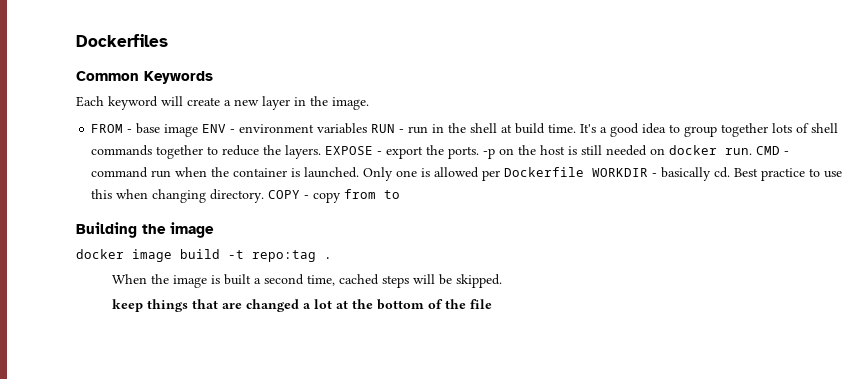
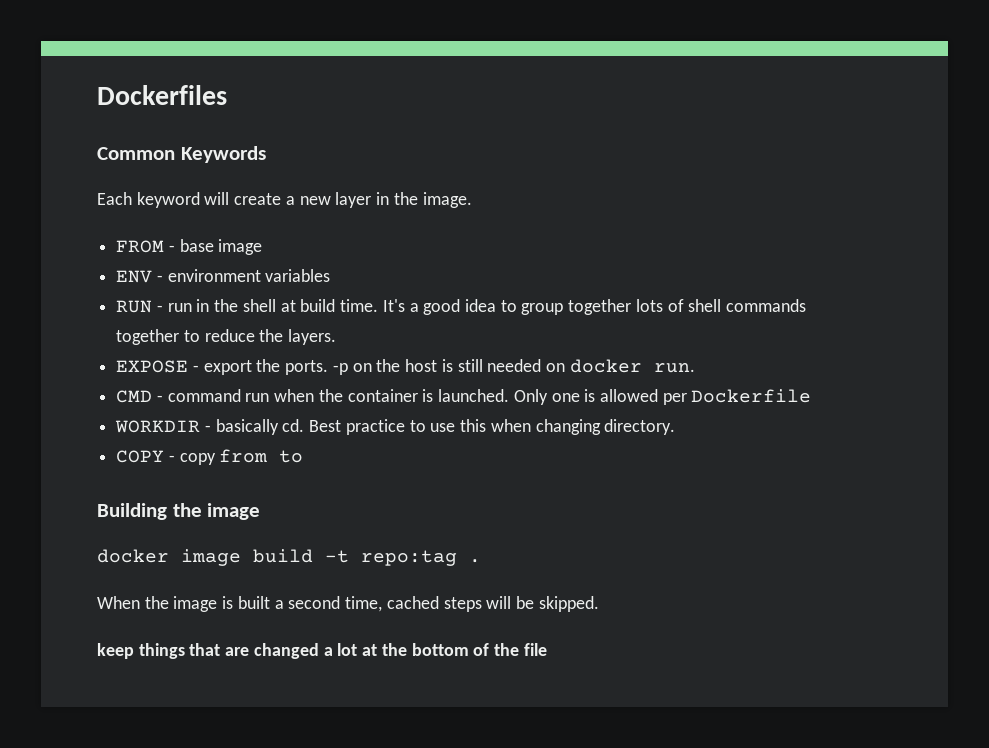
- FROM - base image ENV - environment variables RUN - run in the shell at build time.
+ FROM - base image
+ ENV - environment variables
+ RUN - run in the shell at build time.
- It's a good idea to group together lots of shell commands together to reduce the layers. EXPOSE - export the ports.
+ It's a good idea to group together lots of shell commands together to reduce the layers.
+ EXPOSE - export the ports.
- -p on the host is still needed on docker run. CMD - command run when the container is launched.
+ -p on the host is still needed on docker run.
+ CMD - command run when the container is launched.
- Only one is allowed per Dockerfile WORKDIR - basically cd.
+ Only one is allowed per Dockerfile
+ WORKDIR - basically cd.
- Best practice to use this when changing directory. COPY - copy from to
+ Best practice to use this when changing directory.
+ COPY - copy from to

